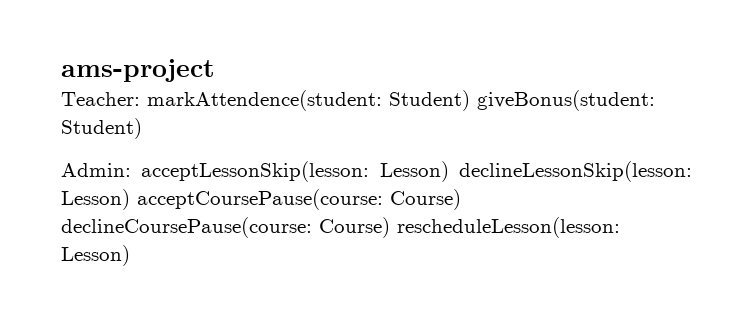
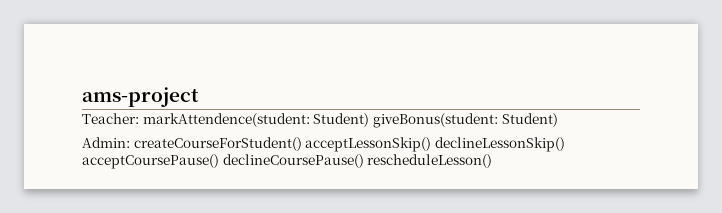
- Admin: acceptLessonSkip(lesson: Lesson) declineLessonSkip(lesson: Lesson) acceptCoursePause(course: Course) declineCoursePause(course: Course) rescheduleLesson(lesson: Lesson)
+ Admin: createCourseForStudent() acceptLessonSkip() declineLessonSkip() acceptCoursePause() declineCoursePause() rescheduleLesson()

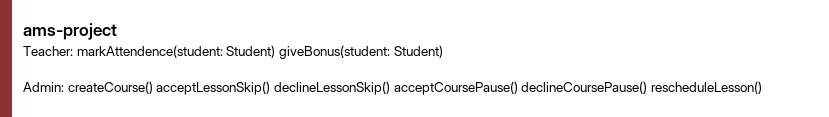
- Admin: createCourseForStudent() acceptLessonSkip() declineLessonSkip() acceptCoursePause() declineCoursePause() rescheduleLesson()
+ Admin: createCourse() acceptLessonSkip() declineLessonSkip() acceptCoursePause() declineCoursePause() rescheduleLesson()

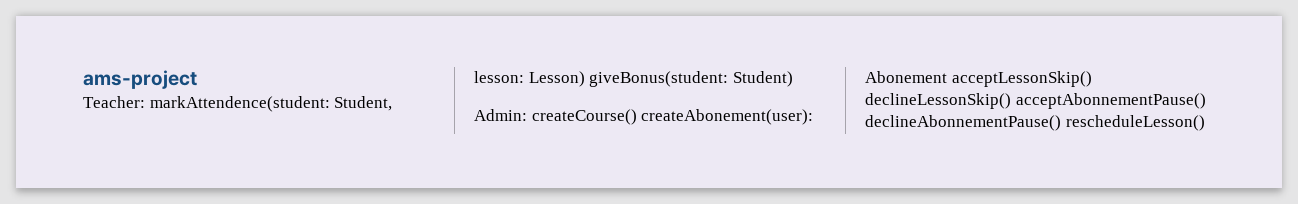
- Teacher: markAttendence(student: Student) giveBonus(student: Student)
+ Teacher: markAttendence(student: Student, lesson: Lesson) giveBonus(student: Student)
- Admin: createCourse() acceptLessonSkip() declineLessonSkip() acceptCoursePause() declineCoursePause() rescheduleLesson()
+ Admin: createCourse() createAbonement(user): Abonement acceptLessonSkip() declineLessonSkip() acceptAbonnementPause() declineAbonnementPause() rescheduleLesson()

